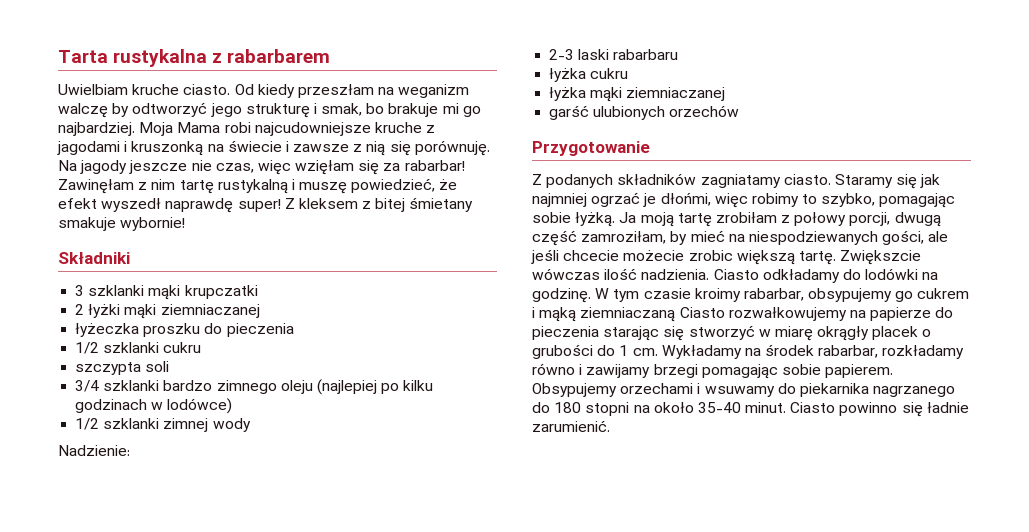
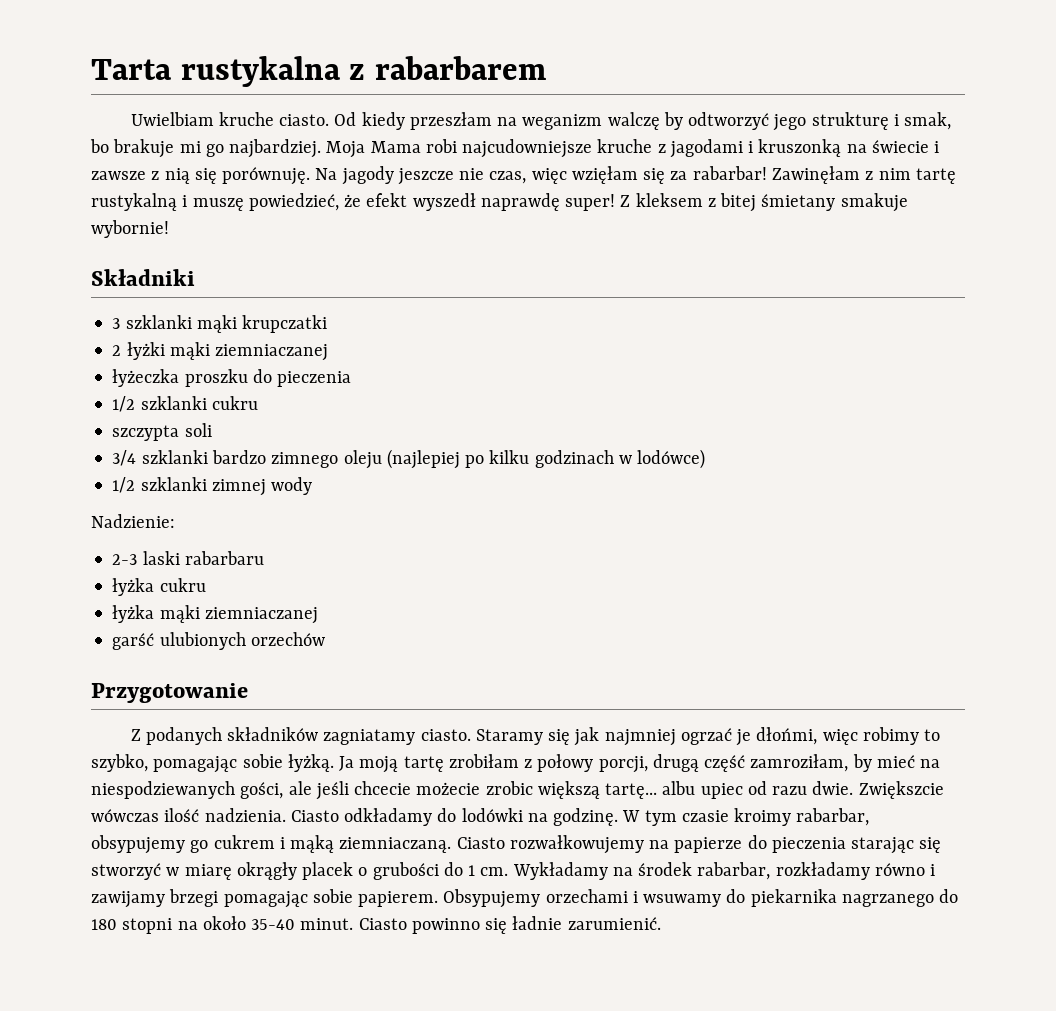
- Ja moją tartę zrobiłam z połowy porcji, dwugą część zamroziłam, by mieć na niespodziewanych gości, ale jeśli chcecie możecie zrobic większą tartę.
+ Ja moją tartę zrobiłam z połowy porcji, drugą część zamroziłam, by mieć na niespodziewanych gości, ale jeśli chcecie możecie zrobic większą tartę... albu upiec od razu dwie.
- W tym czasie kroimy rabarbar, obsypujemy go cukrem i mąką ziemniaczaną Ciasto rozwałkowujemy na papierze do pieczenia starając się stworzyć w miarę okrągły placek o grubości do 1 cm.
+ W tym czasie kroimy rabarbar, obsypujemy go cukrem i mąką ziemniaczaną. Ciasto rozwałkowujemy na papierze do pieczenia starając się stworzyć w miarę okrągły placek o grubości do 1 cm.

